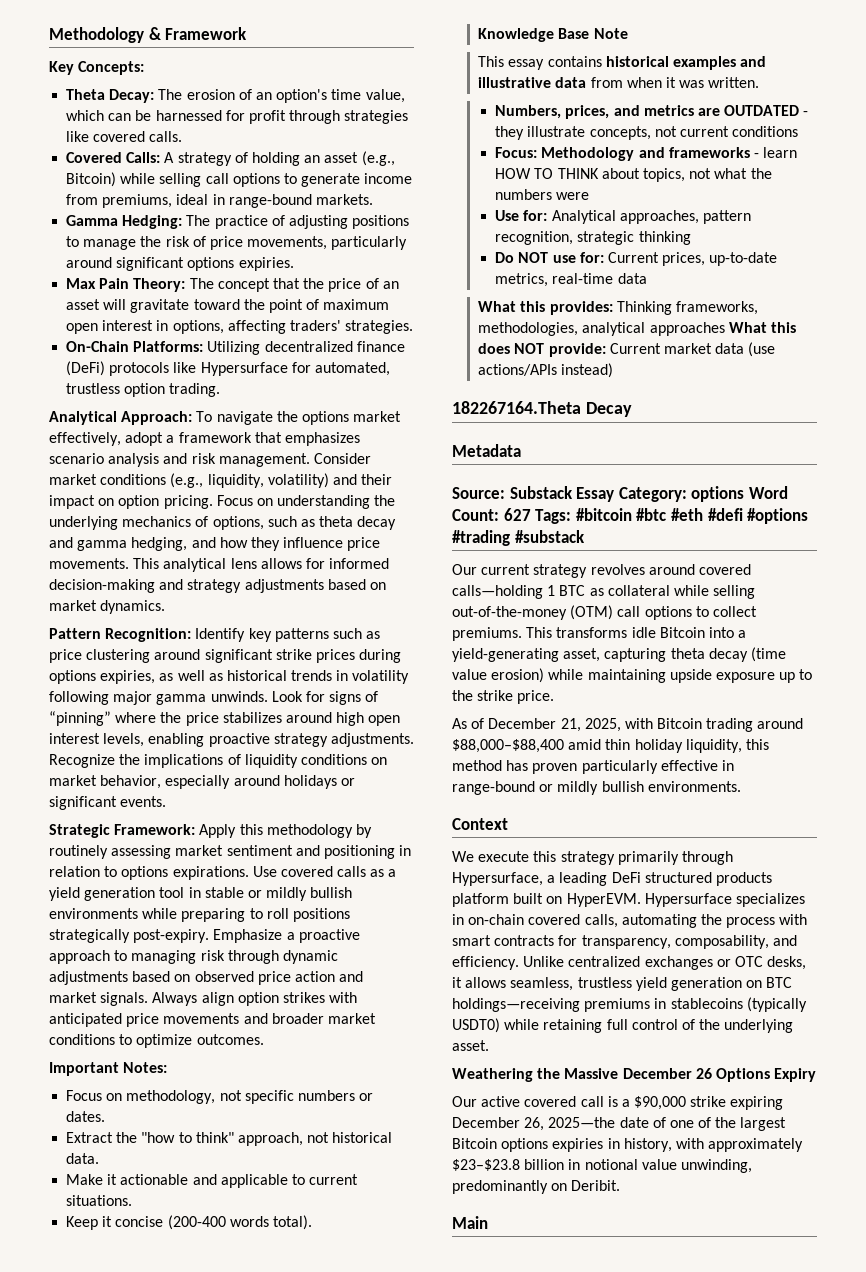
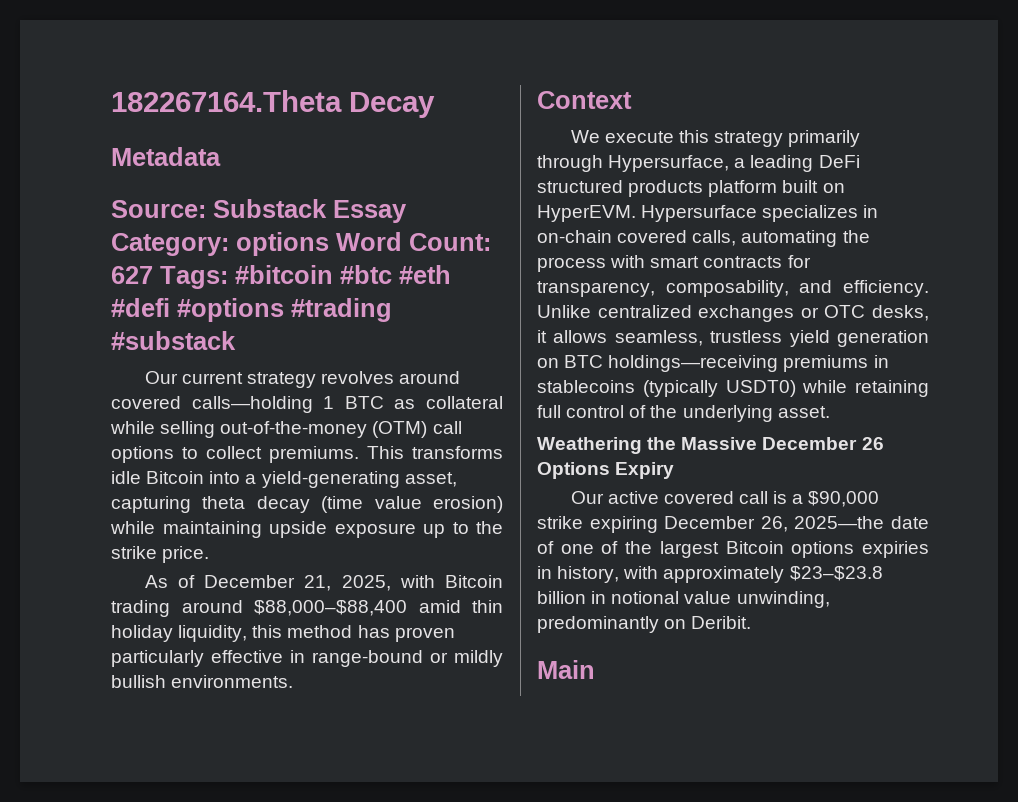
- Methodology & Framework
- Key Concepts:
- Theta Decay: The erosion of an option's time value, which can be harnessed for profit through strategies like covered calls.
- Covered Calls: A strategy of holding an asset (e.g., Bitcoin) while selling call options to generate income from premiums, ideal in range-bound markets.
- Gamma Hedging: The practice of adjusting positions to manage the risk of price movements, particularly around significant options expiries.
- Max Pain Theory: The concept that the price of an asset will gravitate toward the point of maximum open interest in options, affecting traders' strategies.
- On-Chain Platforms: Utilizing decentralized finance (DeFi) protocols like Hypersurface for automated, trustless option trading.
- Analytical Approach: To navigate the options market effectively, adopt a framework that emphasizes scenario analysis and risk management. Consider market conditions (e.g., liquidity, volatility) and their impact on option pricing. Focus on understanding the underlying mechanics of options, such as theta decay and gamma hedging, and how they influence price movements. This analytical lens allows for informed decision-making and strategy adjustments based on market dynamics.
- Pattern Recognition: Identify key patterns such as price clustering around significant strike prices during options expiries, as well as historical trends in volatility following major gamma unwinds. Look for signs of “pinning” where the price stabilizes around high open interest levels, enabling proactive strategy adjustments. Recognize the implications of liquidity conditions on market behavior, especially around holidays or significant events.
- Strategic Framework: Apply this methodology by routinely assessing market sentiment and positioning in relation to options expirations. Use covered calls as a yield generation tool in stable or mildly bullish environments while preparing to roll positions strategically post-expiry. Emphasize a proactive approach to managing risk through dynamic adjustments based on observed price action and market signals. Always align option strikes with anticipated price movements and broader market conditions to optimize outcomes.
- Important Notes:
- Focus on methodology, not specific numbers or dates.
- Extract the "how to think" approach, not historical data.
- Make it actionable and applicable to current situations.
- Keep it concise (200-400 words total).
- Knowledge Base Note
- This essay contains historical examples and illustrative data from when it was written.
- Numbers, prices, and metrics are OUTDATED - they illustrate concepts, not current conditions
- Focus: Methodology and frameworks - learn HOW TO THINK about topics, not what the numbers were
- Use for: Analytical approaches, pattern recognition, strategic thinking
- Do NOT use for: Current prices, up-to-date metrics, real-time data
- What this provides: Thinking frameworks, methodologies, analytical approaches What this does NOT provide: Current market data (use actions/APIs instead)

